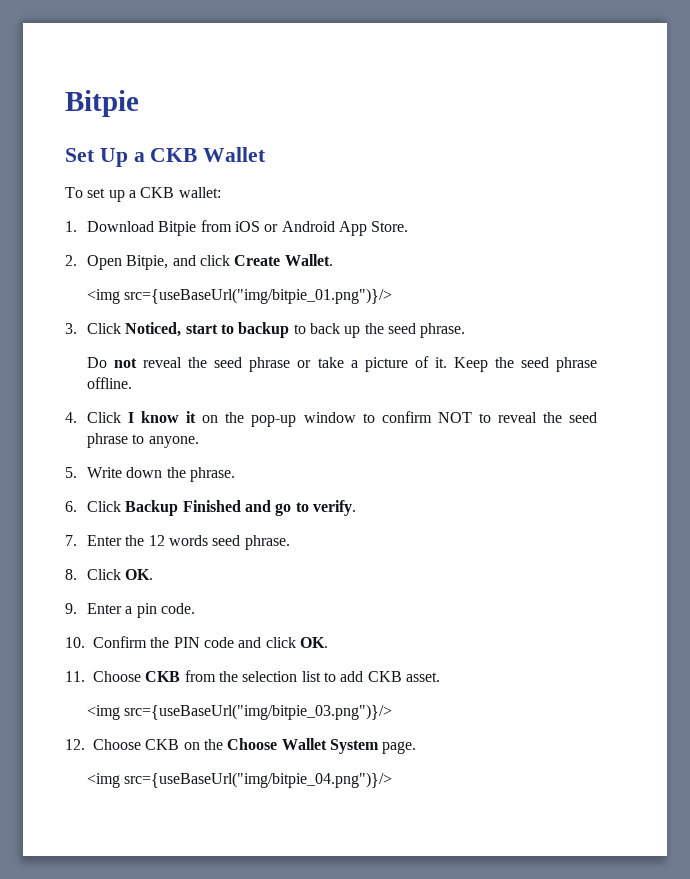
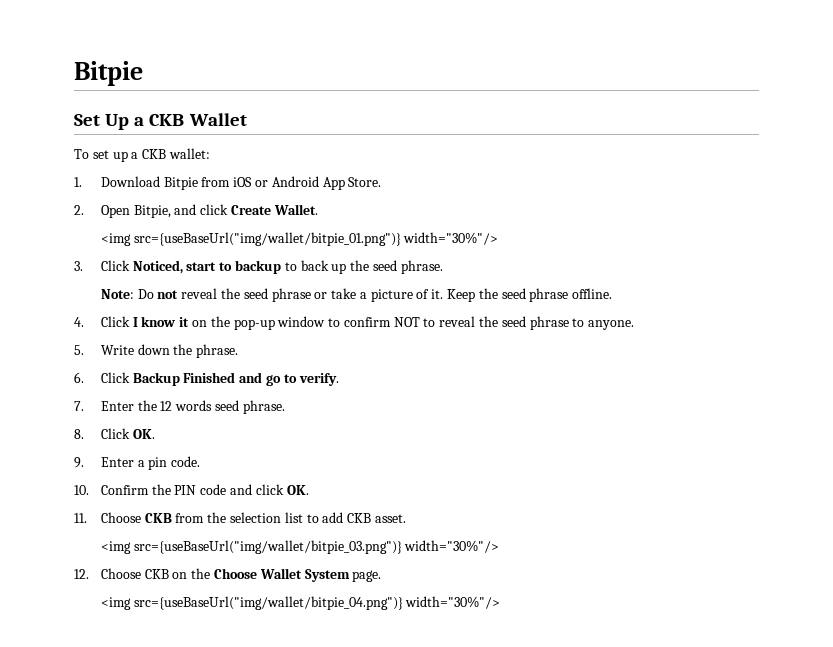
- <img src={useBaseUrl("img/bitpie_01.png")}/>
+ <img src={useBaseUrl("img/wallet/bitpie_01.png")} width="30%"/>
- Do not reveal the seed phrase or take a picture of it.
+ Note: Do not reveal the seed phrase or take a picture of it.
- <img src={useBaseUrl("img/bitpie_03.png")}/>
+ <img src={useBaseUrl("img/wallet/bitpie_03.png")} width="30%"/>
- <img src={useBaseUrl("img/bitpie_04.png")}/>
+ <img src={useBaseUrl("img/wallet/bitpie_04.png")} width="30%"/>

